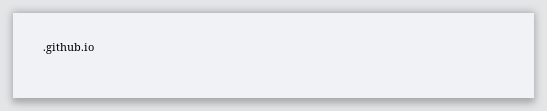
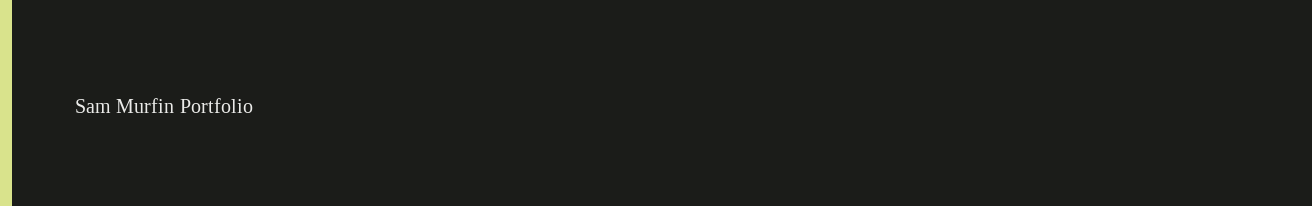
- .github.io
+ Sam Murfin Portfolio

